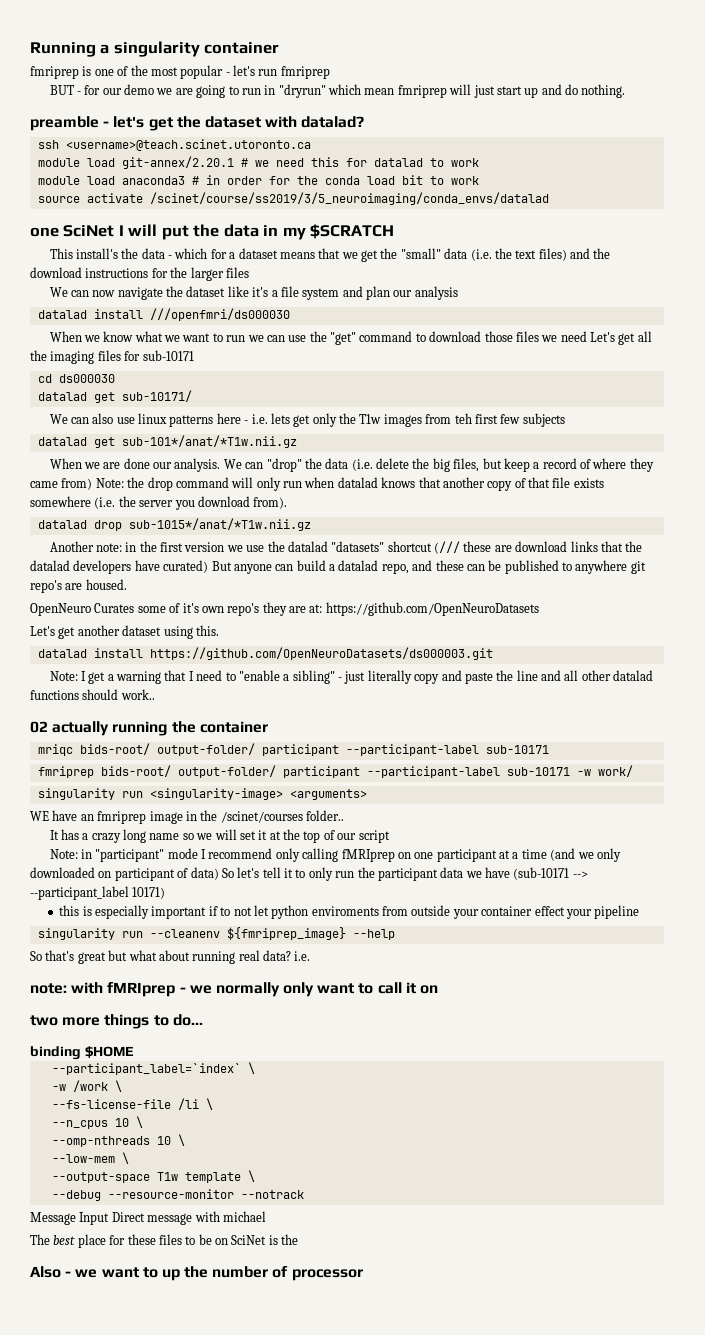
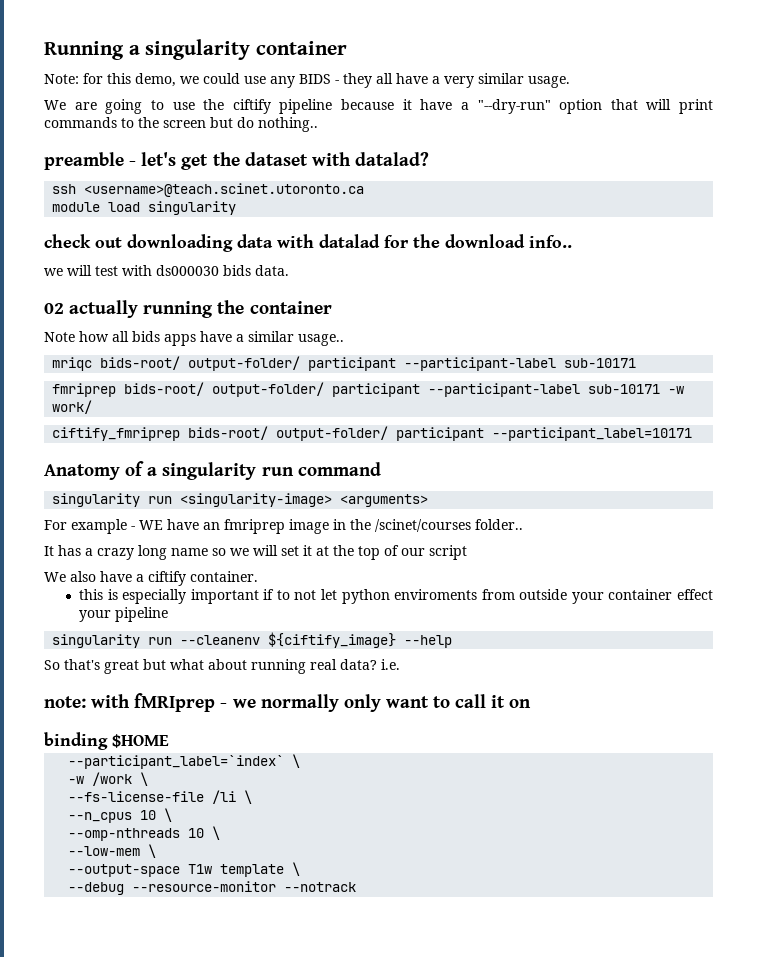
- fmriprep is one of the most popular - let's run fmriprep
- BUT - for our demo we are going to run in "dryrun" which mean fmriprep will just start up and do nothing.
+ Note: for this demo, we could use any BIDS - they all have a very similar usage.
+ We are going to use the ciftify pipeline because it have a "--dry-run" option that will print commands to the screen but do nothing..
- module load git-annex/2.20.1 # we need this for datalad to work
- module load anaconda3 # in order for the conda load bit to work
- source activate /scinet/course/ss2019/3/5_neuroimaging/conda_envs/datalad
- one SciNet I will put the data in my $SCRATCH
- This install's the data - which for a dataset means that we get the "small" data (i.e. the text files) and the download instructions for the larger files
- We can now navigate the dataset like it's a file system and plan our analysis
- datalad install ///openfmri/ds000030
- When we know what we want to run we can use the "get" command to download those files we need Let's get all the imaging files for sub-10171
- cd ds000030
- datalad get sub-10171/
- We can also use linux patterns here - i.e. lets get only the T1w images from teh first few subjects
- datalad get sub-101*/anat/*T1w.nii.gz
- When we are done our analysis. We can "drop" the data (i.e. delete the big files, but keep a record of where they came from) Note: the drop command will only run when datalad knows that another copy of that file exists somewhere (i.e. the server you download from).
- datalad drop sub-1015*/anat/*T1w.nii.gz
- Another note: in the first version we use the datalad "datasets" shortcut (/// these are download links that the datalad developers have curated) But anyone can build a datalad repo, and these can be published to anywhere git repo's are housed.
- OpenNeuro Curates some of it's own repo's they are at: https://github.com/OpenNeuroDatasets
- Let's get another dataset using this.
- datalad install https://github.com/OpenNeuroDatasets/ds000003.git
- Note: I get a warning that I need to "enable a sibling" - just literally copy and paste the line and all other datalad functions should work..
+ module load singularity
+ check out downloading data with datalad for the download info..
+ we will test with ds000030 bids data.
+ Note how all bids apps have a similar usage..
+ ciftify_fmriprep bids-root/ output-folder/ participant --participant_label=10171
+ Anatomy of a singularity run command
- WE have an fmriprep image in the /scinet/courses folder..
+ For example - WE have an fmriprep image in the /scinet/courses folder..
- Note: in "participant" mode I recommend only calling fMRIprep on one participant at a time (and we only downloaded on participant of data) So let's tell it to only run the participant data we have (sub-10171 --> --participant_label 10171)
+ We also have a ciftify container.
- singularity run --cleanenv ${fmriprep_image} --help
+ singularity run --cleanenv ${ciftify_image} --help
- two more things to do...
- Message Input Direct message with michael
- The best place for these files to be on SciNet is the
- Also - we want to up the number of processor

